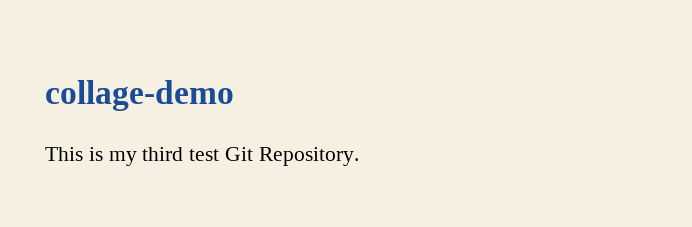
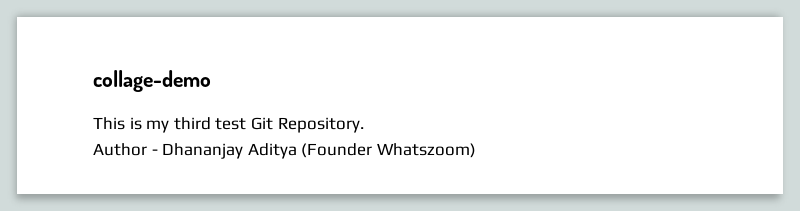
+ Author - Dhananjay Aditya (Founder Whatszoom)

